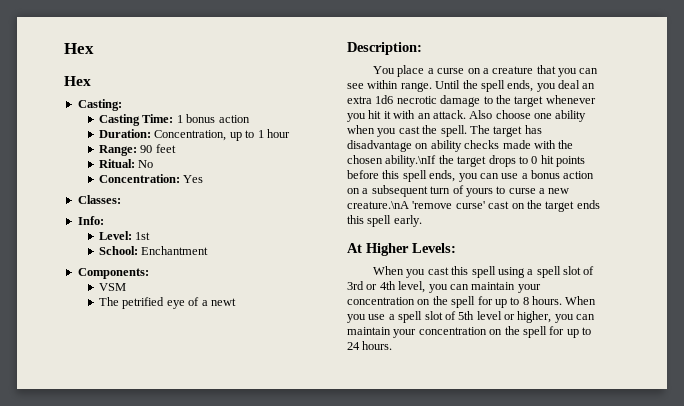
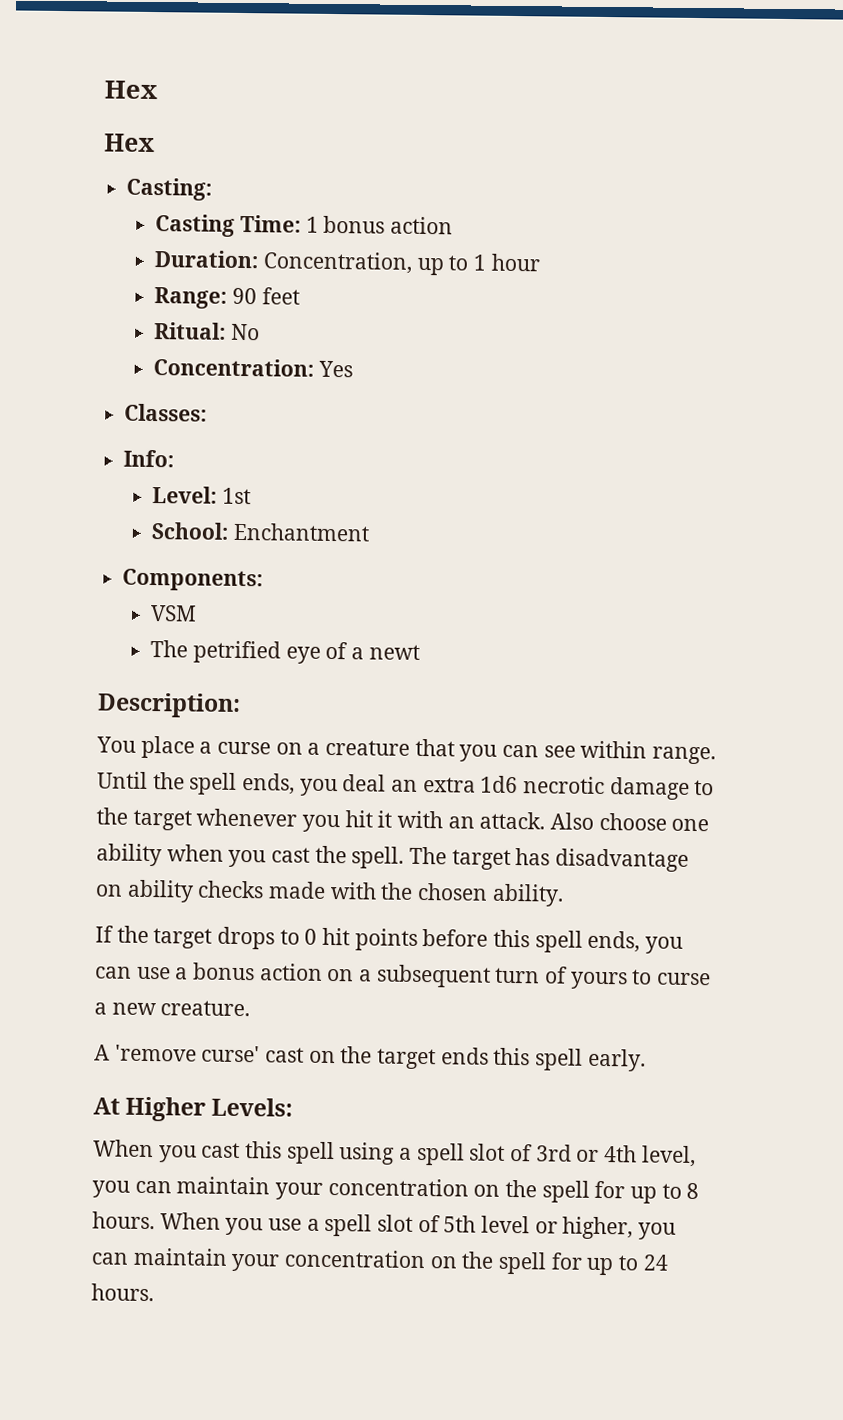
- The target has disadvantage on ability checks made with the chosen ability.\nIf the target drops to 0 hit points before this spell ends, you can use a bonus action on a subsequent turn of yours to curse a new creature.\nA 'remove curse' cast on the target ends this spell early.
+ The target has disadvantage on ability checks made with the chosen ability.
+ If the target drops to 0 hit points before this spell ends, you can use a bonus action on a subsequent turn of yours to curse a new creature.
+ A 'remove curse' cast on the target ends this spell early.

